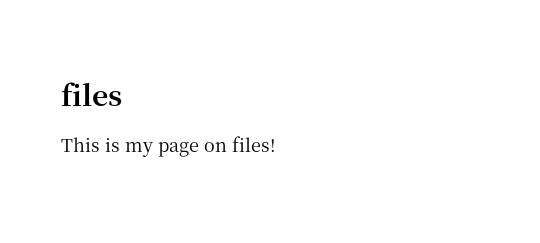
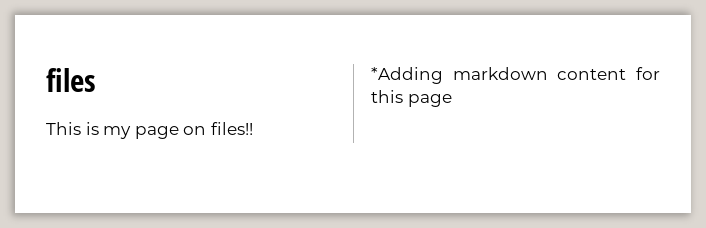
- This is my page on files!
+ This is my page on files!!
+ *Adding markdown content for this page

